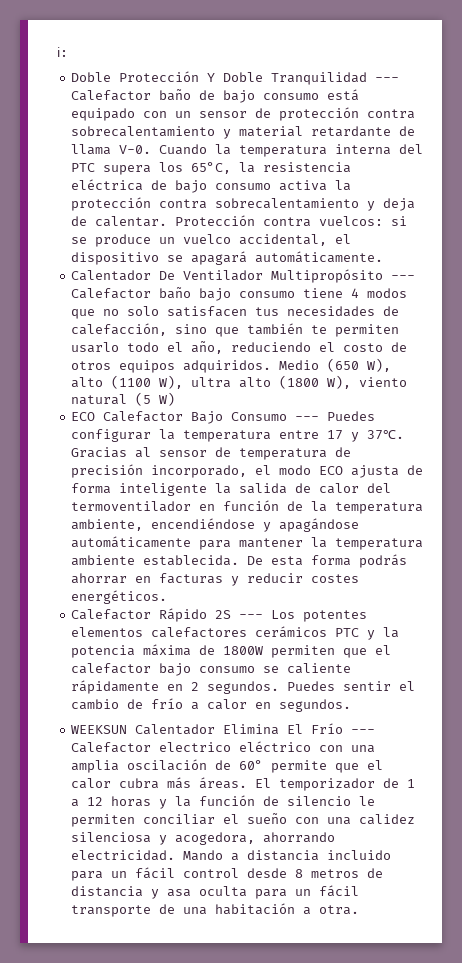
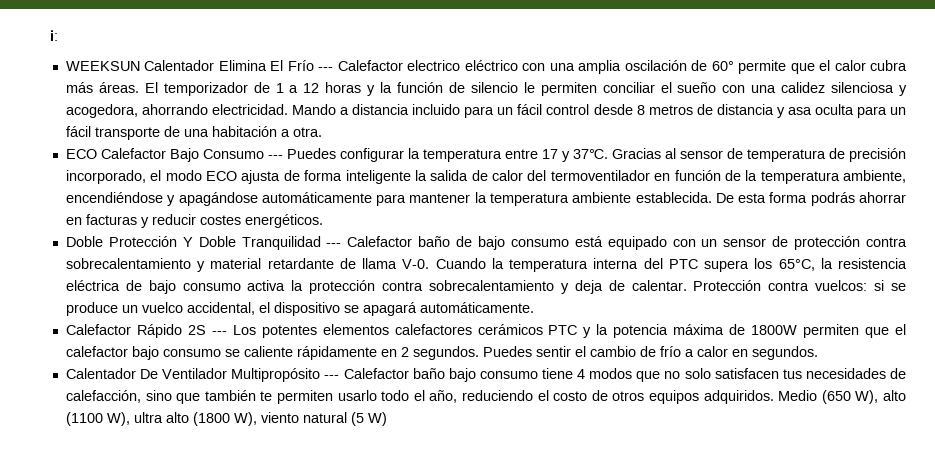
- Doble Protección Y Doble Tranquilidad --- Calefactor baño de bajo consumo está equipado con un sensor de protección contra sobrecalentamiento y material retardante de llama V-0. Cuando la temperatura interna del PTC supera los 65°C, la resistencia eléctrica de bajo consumo activa la protección contra sobrecalentamiento y deja de calentar. Protección contra vuelcos: si se produce un vuelco accidental, el dispositivo se apagará automáticamente.
- Calentador De Ventilador Multipropósito --- Calefactor baño bajo consumo tiene 4 modos que no solo satisfacen tus necesidades de calefacción, sino que también te permiten usarlo todo el año, reduciendo el costo de otros equipos adquiridos. Medio (650 W), alto (1100 W), ultra alto (1800 W), viento natural (5 W)
- ECO Calefactor Bajo Consumo --- Puedes configurar la temperatura entre 17 y 37℃. Gracias al sensor de temperatura de precisión incorporado, el modo ECO ajusta de forma inteligente la salida de calor del termoventilador en función de la temperatura ambiente, encendiéndose y apagándose automáticamente para mantener la temperatura ambiente establecida. De esta forma podrás ahorrar en facturas y reducir costes energéticos.
- Calefactor Rápido 2S --- Los potentes elementos calefactores cerámicos PTC y la potencia máxima de 1800W permiten que el calefactor bajo consumo se caliente rápidamente en 2 segundos. Puedes sentir el cambio de frío a calor en segundos.
+ ECO Calefactor Bajo Consumo --- Puedes configurar la temperatura entre 17 y 37℃. Gracias al sensor de temperatura de precisión incorporado, el modo ECO ajusta de forma inteligente la salida de calor del termoventilador en función de la temperatura ambiente, encendiéndose y apagándose automáticamente para mantener la temperatura ambiente establecida. De esta forma podrás ahorrar en facturas y reducir costes energéticos.
+ Doble Protección Y Doble Tranquilidad --- Calefactor baño de bajo consumo está equipado con un sensor de protección contra sobrecalentamiento y material retardante de llama V-0. Cuando la temperatura interna del PTC supera los 65°C, la resistencia eléctrica de bajo consumo activa la protección contra sobrecalentamiento y deja de calentar. Protección contra vuelcos: si se produce un vuelco accidental, el dispositivo se apagará automáticamente.
+ Calefactor Rápido 2S --- Los potentes elementos calefactores cerámicos PTC y la potencia máxima de 1800W permiten que el calefactor bajo consumo se caliente rápidamente en 2 segundos. Puedes sentir el cambio de frío a calor en segundos.
+ Calentador De Ventilador Multipropósito --- Calefactor baño bajo consumo tiene 4 modos que no solo satisfacen tus necesidades de calefacción, sino que también te permiten usarlo todo el año, reduciendo el costo de otros equipos adquiridos. Medio (650 W), alto (1100 W), ultra alto (1800 W), viento natural (5 W)

